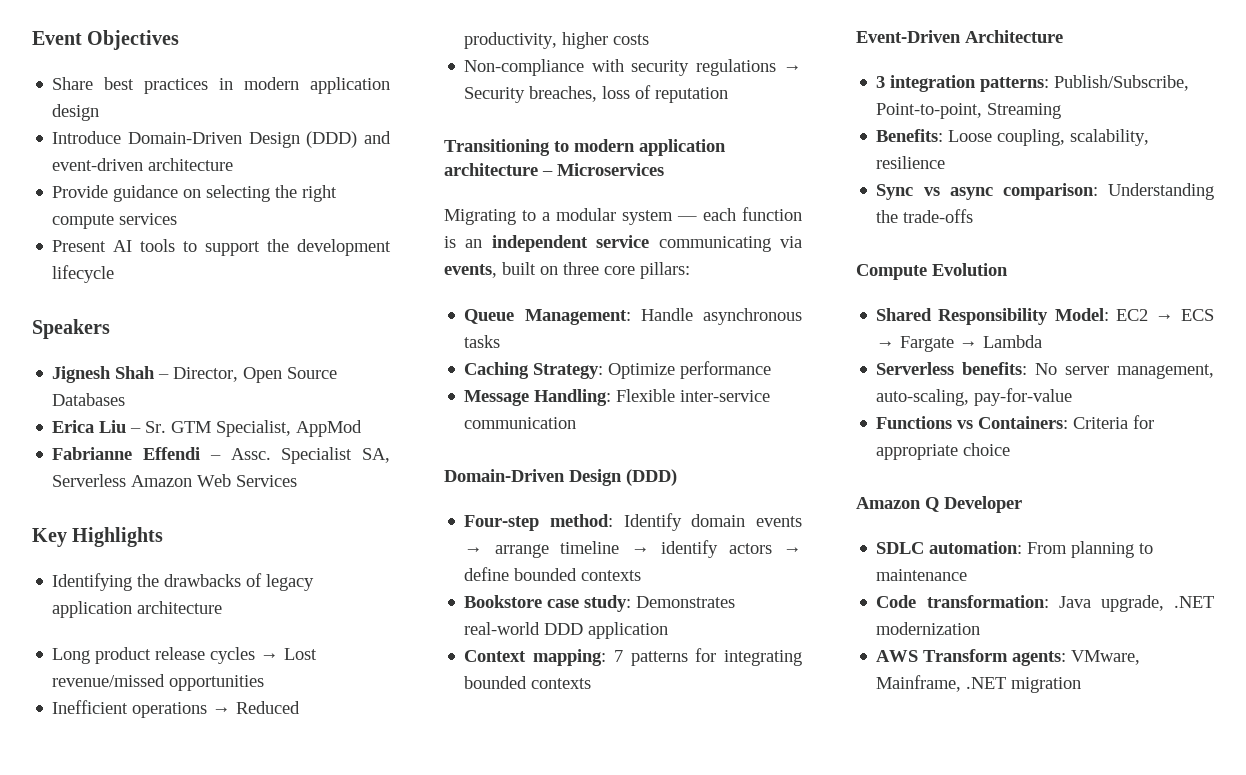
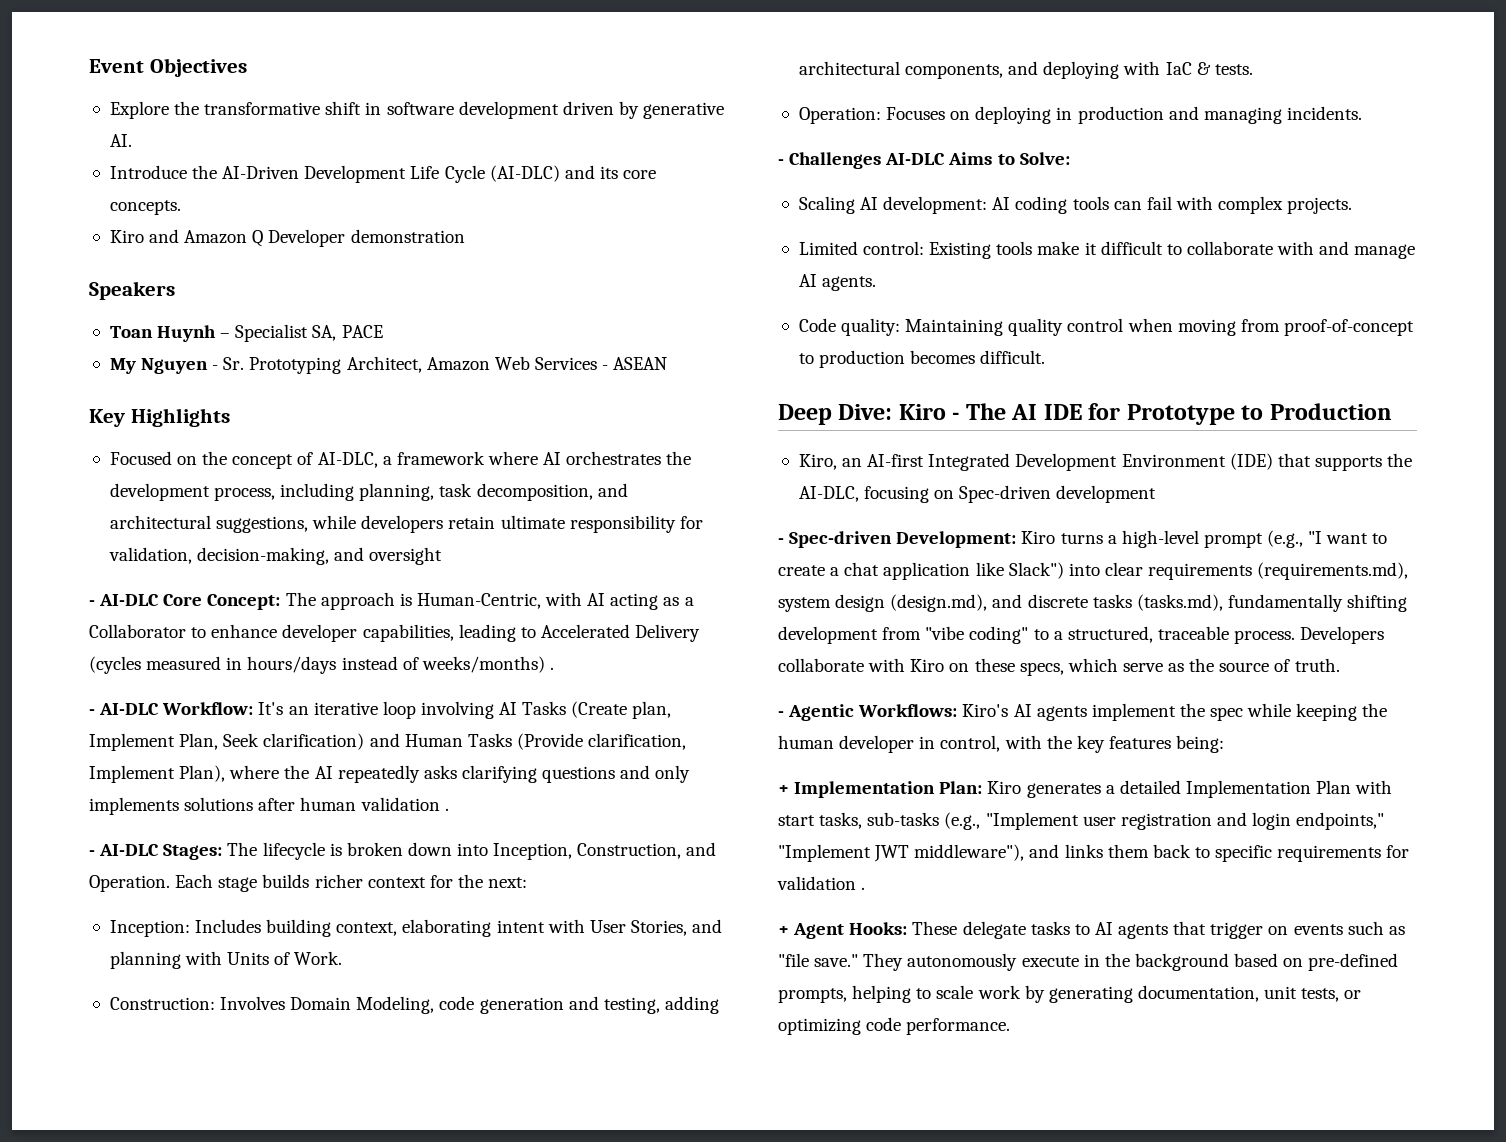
- Share best practices in modern application design
- Introduce Domain-Driven Design (DDD) and event-driven architecture
- Provide guidance on selecting the right compute services
- Present AI tools to support the development lifecycle
+ Explore the transformative shift in software development driven by generative AI.
+ Introduce the AI-Driven Development Life Cycle (AI-DLC) and its core concepts.
+ Kiro and Amazon Q Developer demonstration
  Speakers
- Jignesh Shah – Director, Open Source Databases
- Erica Liu – Sr. GTM Specialist, AppMod
- Fabrianne Effendi – Assc. Specialist SA, Serverless Amazon Web Services
+ Toan Huynh – Specialist SA, PACE
+ My Nguyen - Sr. Prototyping Architect, Amazon Web Services - ASEAN
- Identifying the drawbacks of legacy application architecture
- Long product release cycles → Lost revenue/missed opportunities
- Inefficient operations → Reduced productivity, higher costs
- Non-compliance with security regulations → Security breaches, loss of reputation
- Transitioning to modern application architecture – Microservices
- Migrating to a modular system — each function is an independent service communicating via events, built on three core pillars:
- Queue Management: Handle asynchronous tasks
- Caching Strategy: Optimize performance
- Message Handling: Flexible inter-service communication
- Domain-Driven Design (DDD)
- Four-step method: Identify domain events → arrange timeline → identify actors → define bounded contexts
- Bookstore case study: Demonstrates real-world DDD application
- Context mapping: 7 patterns for integrating bounded contexts
- Event-Driven Architecture
- 3 integration patterns: Publish/Subscribe, Point-to-point, Streaming
- Benefits: Loose coupling, scalability, resilience
- Sync vs async comparison: Understanding the trade-offs
- Compute Evolution
- Shared Responsibility Model: EC2 → ECS → Fargate → Lambda
- Serverless benefits: No server management, auto-scaling, pay-for-value
- Functions vs Containers: Criteria for appropriate choice
- Amazon Q Developer
- SDLC automation: From planning to maintenance
- Code transformation: Java upgrade, .NET modernization
- AWS Transform agents: VMware, Mainframe, .NET migration
+ Focused on the concept of AI-DLC, a framework where AI orchestrates the development process, including planning, task decomposition, and architectural suggestions, while developers retain ultimate responsibility for validation, decision-making, and oversight
+ - AI-DLC Core Concept: The approach is Human-Centric, with AI acting as a Collaborator to enhance developer capabilities, leading to Accelerated Delivery (cycles measured in hours/days instead of weeks/months) .
+ - AI-DLC Workflow: It's an iterative loop involving AI Tasks (Create plan, Implement Plan, Seek clarification) and Human Tasks (Provide clarification, Implement Plan), where the AI repeatedly asks clarifying questions and only implements solutions after human validation .
+ - AI-DLC Stages: The lifecycle is broken down into Inception, Construction, and Operation. Each stage builds richer context for the next:
+ Inception: Includes building context, elaborating intent with User Stories, and planning with Units of Work.
+ Construction: Involves Domain Modeling, code generation and testing, adding architectural components, and deploying with IaC & tests.
+ Operation: Focuses on deploying in production and managing incidents.
+ - Challenges AI-DLC Aims to Solve:
+ Scaling AI development: AI coding tools can fail with complex projects.
+ Limited control: Existing tools make it difficult to collaborate with and manage AI agents.
+ Code quality: Maintaining quality control when moving from proof-of-concept to production becomes difficult.
+ Deep Dive: Kiro - The AI IDE for Prototype to Production
+ Kiro, an AI-first Integrated Development Environment (IDE) that supports the AI-DLC, focusing on Spec-driven development
+ - Spec-driven Development: Kiro turns a high-level prompt (e.g., "I want to create a chat application like Slack") into clear requirements (requirements.md), system design (design.md), and discrete tasks (tasks.md), fundamentally shifting development from "vibe coding" to a structured, traceable process. Developers collaborate with Kiro on these specs, which serve as the source of truth.
+ - Agentic Workflows: Kiro's AI agents implement the spec while keeping the human developer in control, with the key features being:
+ + Implementation Plan: Kiro generates a detailed Implementation Plan with start tasks, sub-tasks (e.g., "Implement user registration and login endpoints," "Implement JWT middleware"), and links them back to specific requirements for validation .
+ + Agent Hooks: These delegate tasks to AI agents that trigger on events such as "file save." They autonomously execute in the background based on pre-defined prompts, helping to scale work by generating documentation, unit tests, or optimizing code performance.

